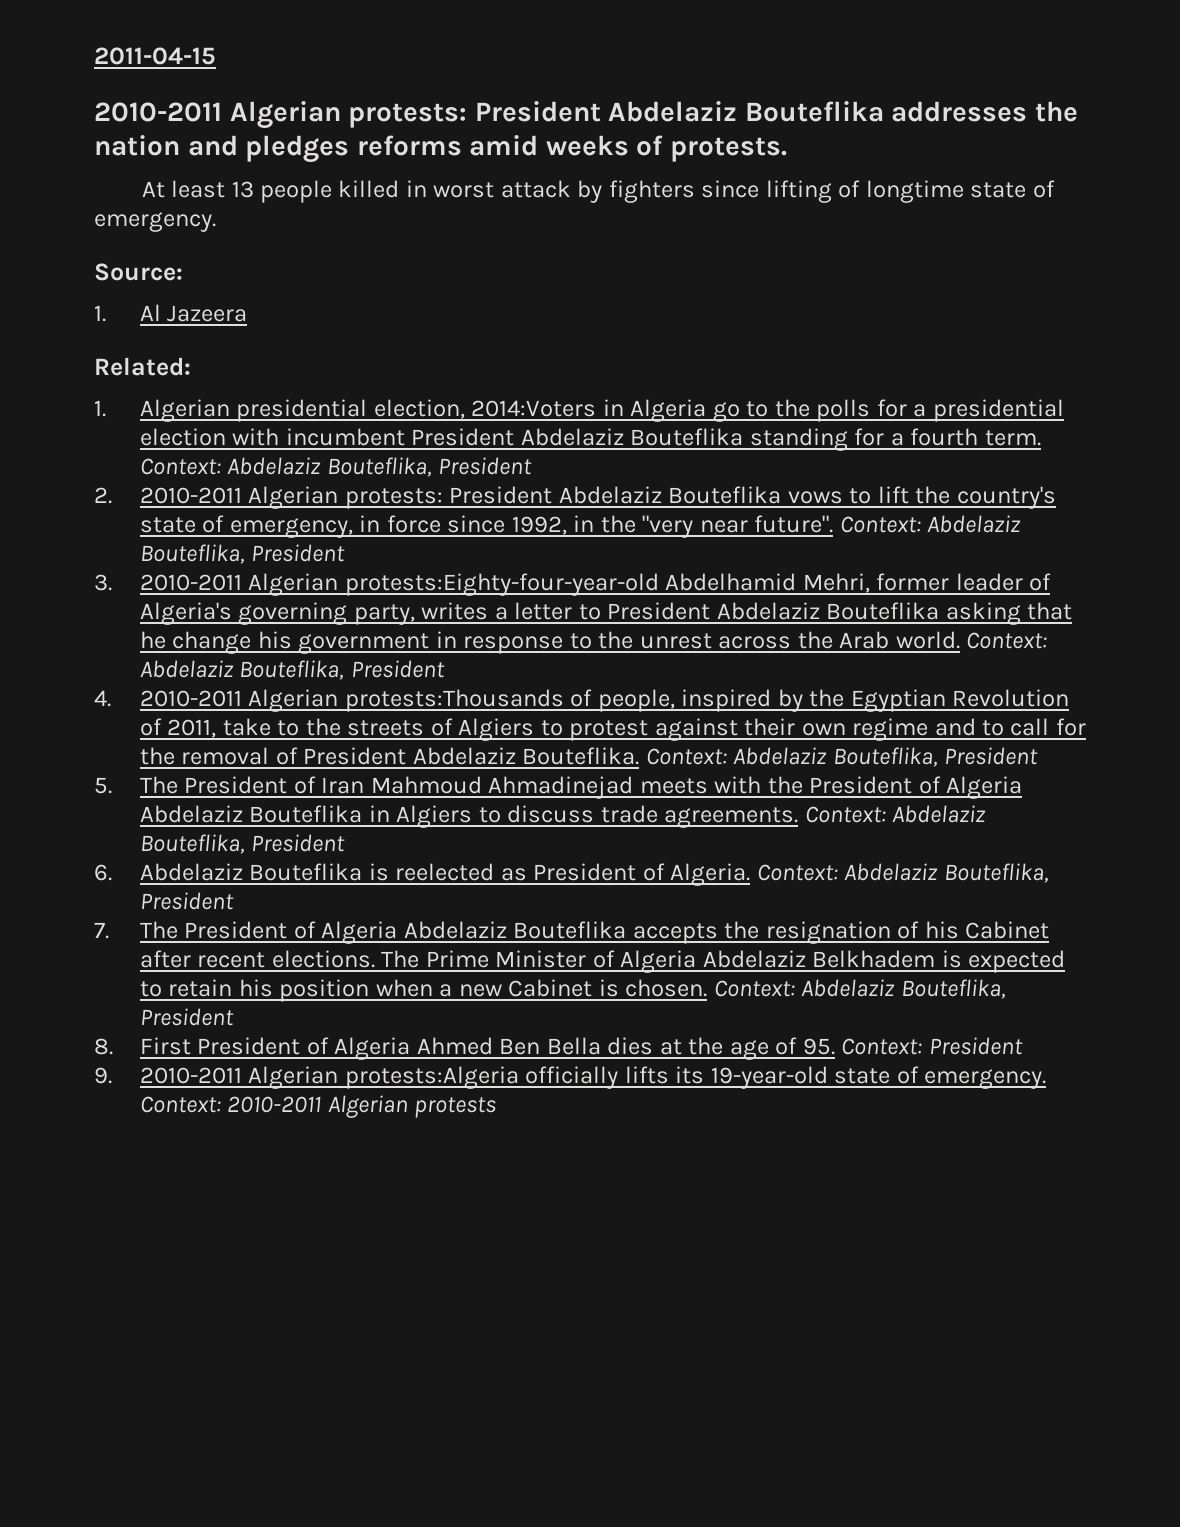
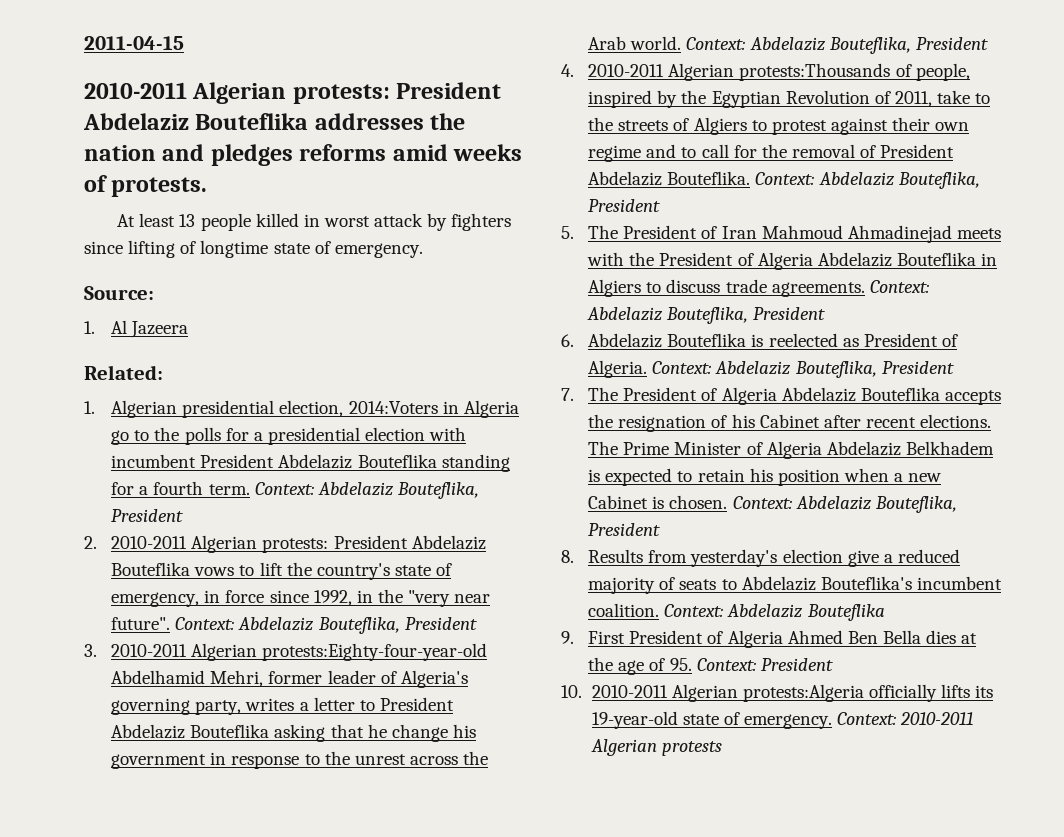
- 8. First President of Algeria Ahmed Ben Bella dies at the age of 95. Context: President
+ 8. Results from yesterday's election give a reduced majority of seats to Abdelaziz Bouteflika's incumbent coalition. Context: Abdelaziz Bouteflika
+ 9. First President of Algeria Ahmed Ben Bella dies at the age of 95. Context: President
- 9. 2010-2011 Algerian protests:Algeria officially lifts its 19-year-old state of emergency.
+ 10. 2010-2011 Algerian protests:Algeria officially lifts its 19-year-old state of emergency.

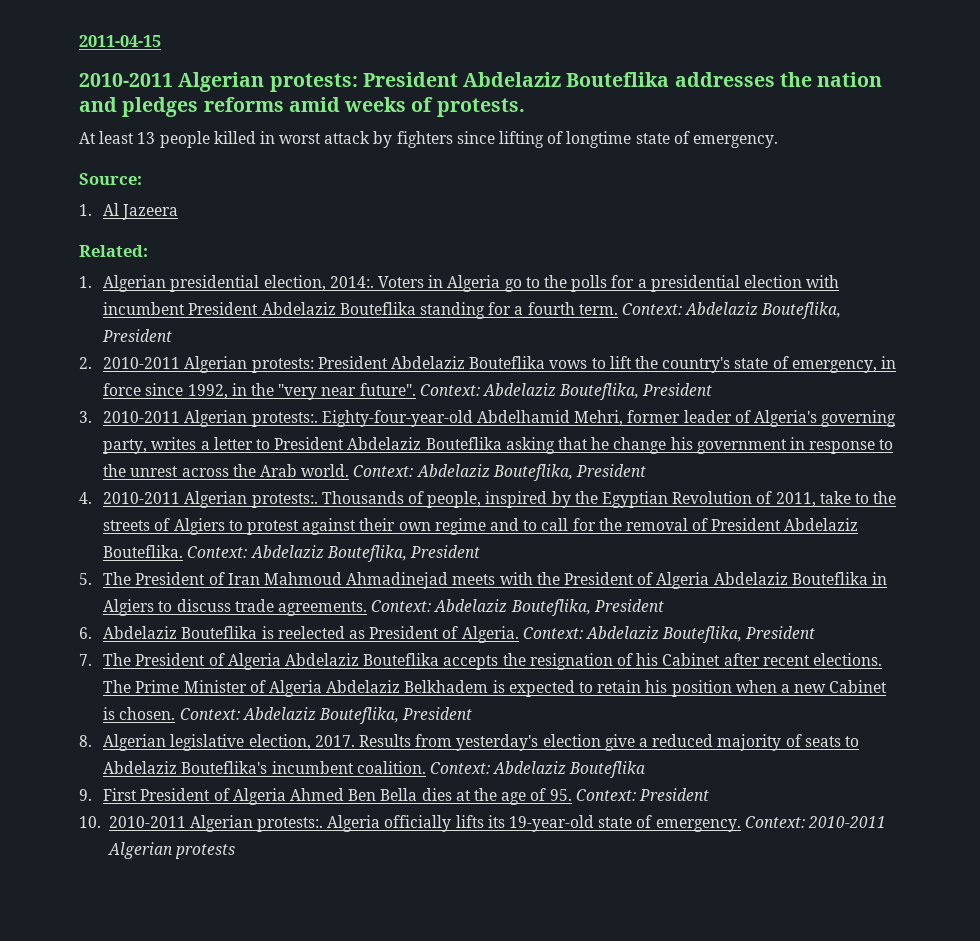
- 1. Algerian presidential election, 2014:Voters in Algeria go to the polls for a presidential election with incumbent President Abdelaziz Bouteflika standing for a fourth term.
+ 1. Algerian presidential election, 2014:. Voters in Algeria go to the polls for a presidential election with incumbent President Abdelaziz Bouteflika standing for a fourth term.
- 3. 2010-2011 Algerian protests:Eighty-four-year-old Abdelhamid Mehri, former leader of Algeria's governing party, writes a letter to President Abdelaziz Bouteflika asking that he change his government in response to the unrest across the Arab world.
+ 3. 2010-2011 Algerian protests:. Eighty-four-year-old Abdelhamid Mehri, former leader of Algeria's governing party, writes a letter to President Abdelaziz Bouteflika asking that he change his government in response to the unrest across the Arab world.
- 4. 2010-2011 Algerian protests:Thousands of people, inspired by the Egyptian Revolution of 2011, take to the streets of Algiers to protest against their own regime and to call for the removal of President Abdelaziz Bouteflika.
+ 4. 2010-2011 Algerian protests:. Thousands of people, inspired by the Egyptian Revolution of 2011, take to the streets of Algiers to protest against their own regime and to call for the removal of President Abdelaziz Bouteflika.
- 8. Results from yesterday's election give a reduced majority of seats to Abdelaziz Bouteflika's incumbent coalition.
+ 8. Algerian legislative election, 2017. Results from yesterday's election give a reduced majority of seats to Abdelaziz Bouteflika's incumbent coalition.
- 10. 2010-2011 Algerian protests:Algeria officially lifts its 19-year-old state of emergency.
+ 10. 2010-2011 Algerian protests:. Algeria officially lifts its 19-year-old state of emergency.

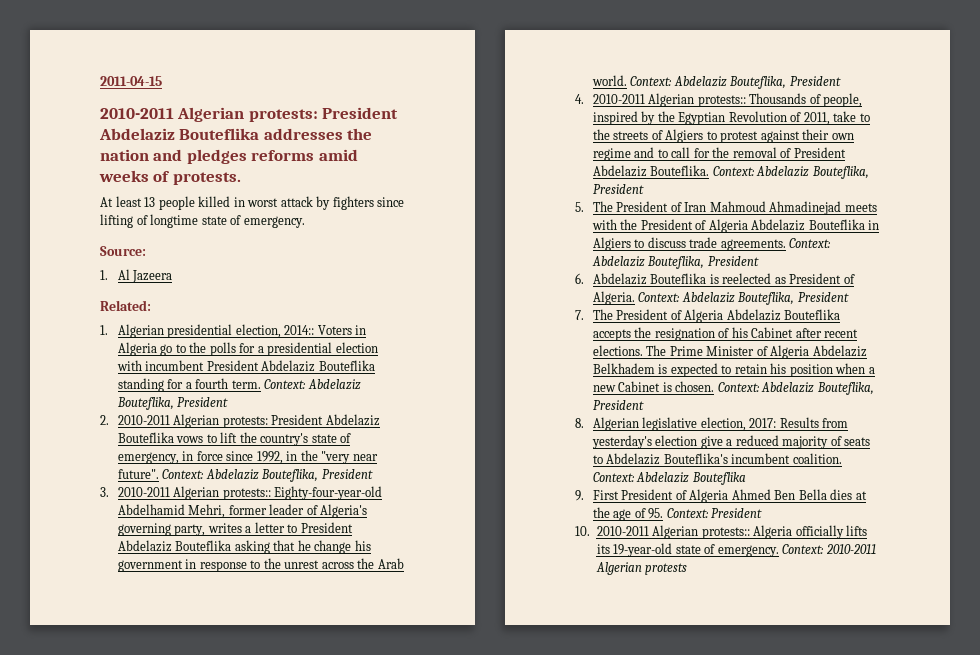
- 1. Algerian presidential election, 2014:. Voters in Algeria go to the polls for a presidential election with incumbent President Abdelaziz Bouteflika standing for a fourth term.
+ 1. Algerian presidential election, 2014:: Voters in Algeria go to the polls for a presidential election with incumbent President Abdelaziz Bouteflika standing for a fourth term.
- 3. 2010-2011 Algerian protests:. Eighty-four-year-old Abdelhamid Mehri, former leader of Algeria's governing party, writes a letter to President Abdelaziz Bouteflika asking that he change his government in response to the unrest across the Arab world.
+ 3. 2010-2011 Algerian protests:: Eighty-four-year-old Abdelhamid Mehri, former leader of Algeria's governing party, writes a letter to President Abdelaziz Bouteflika asking that he change his government in response to the unrest across the Arab world.
- 4. 2010-2011 Algerian protests:. Thousands of people, inspired by the Egyptian Revolution of 2011, take to the streets of Algiers to protest against their own regime and to call for the removal of President Abdelaziz Bouteflika.
+ 4. 2010-2011 Algerian protests:: Thousands of people, inspired by the Egyptian Revolution of 2011, take to the streets of Algiers to protest against their own regime and to call for the removal of President Abdelaziz Bouteflika.
- 8. Algerian legislative election, 2017. Results from yesterday's election give a reduced majority of seats to Abdelaziz Bouteflika's incumbent coalition.
+ 8. Algerian legislative election, 2017: Results from yesterday's election give a reduced majority of seats to Abdelaziz Bouteflika's incumbent coalition.
- 10. 2010-2011 Algerian protests:. Algeria officially lifts its 19-year-old state of emergency.
+ 10. 2010-2011 Algerian protests:: Algeria officially lifts its 19-year-old state of emergency.

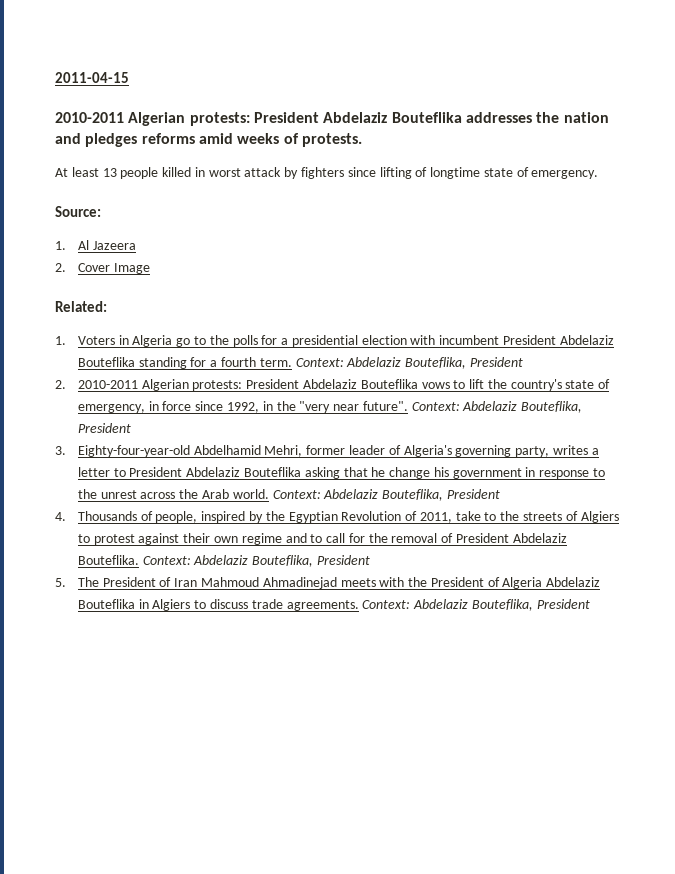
+ 2. Cover Image
- 1. Algerian presidential election, 2014:: Voters in Algeria go to the polls for a presidential election with incumbent President Abdelaziz Bouteflika standing for a fourth term.
+ 1. Voters in Algeria go to the polls for a presidential election with incumbent President Abdelaziz Bouteflika standing for a fourth term.
- 3. 2010-2011 Algerian protests:: Eighty-four-year-old Abdelhamid Mehri, former leader of Algeria's governing party, writes a letter to President Abdelaziz Bouteflika asking that he change his government in response to the unrest across the Arab world.
+ 3. Eighty-four-year-old Abdelhamid Mehri, former leader of Algeria's governing party, writes a letter to President Abdelaziz Bouteflika asking that he change his government in response to the unrest across the Arab world.
- 4. 2010-2011 Algerian protests:: Thousands of people, inspired by the Egyptian Revolution of 2011, take to the streets of Algiers to protest against their own regime and to call for the removal of President Abdelaziz Bouteflika.
+ 4. Thousands of people, inspired by the Egyptian Revolution of 2011, take to the streets of Algiers to protest against their own regime and to call for the removal of President Abdelaziz Bouteflika.
- 6. Abdelaziz Bouteflika is reelected as President of Algeria. Context: Abdelaziz Bouteflika, President
- 7. The President of Algeria Abdelaziz Bouteflika accepts the resignation of his Cabinet after recent elections. The Prime Minister of Algeria Abdelaziz Belkhadem is expected to retain his position when a new Cabinet is chosen. Context: Abdelaziz Bouteflika, President
- 8. Algerian legislative election, 2017: Results from yesterday's election give a reduced majority of seats to Abdelaziz Bouteflika's incumbent coalition. Context: Abdelaziz Bouteflika
- 9. First President of Algeria Ahmed Ben Bella dies at the age of 95. Context: President
- 10. 2010-2011 Algerian protests:: Algeria officially lifts its 19-year-old state of emergency. Context: 2010-2011 Algerian protests

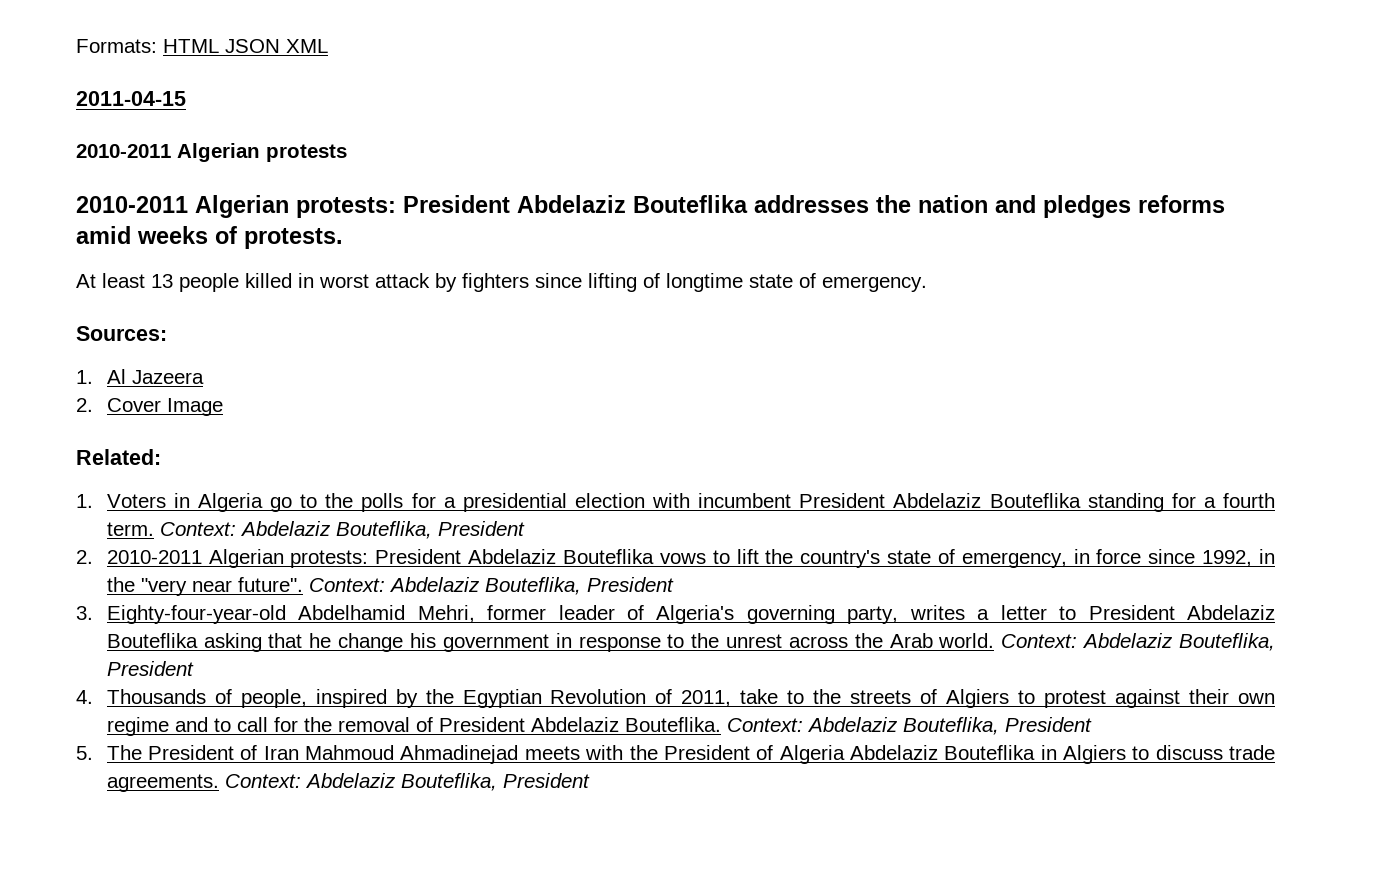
+ Formats: HTML JSON XML
  2011-04-15
+ 2010-2011 Algerian protests
- Source:
+ Sources:

